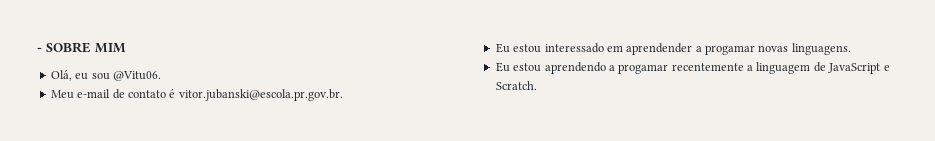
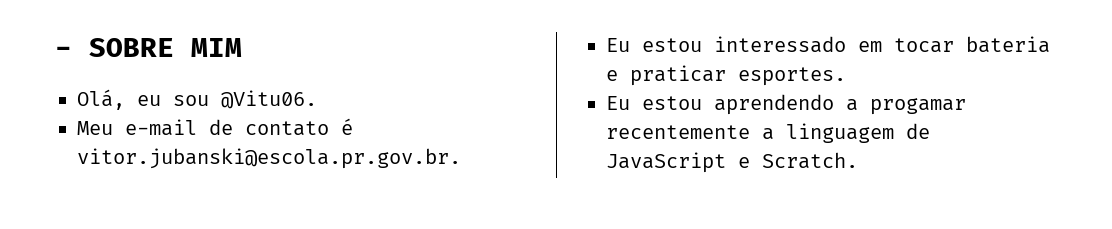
- Eu estou interessado em aprendender a progamar novas linguagens.
+ Eu estou interessado em tocar bateria e praticar esportes.

